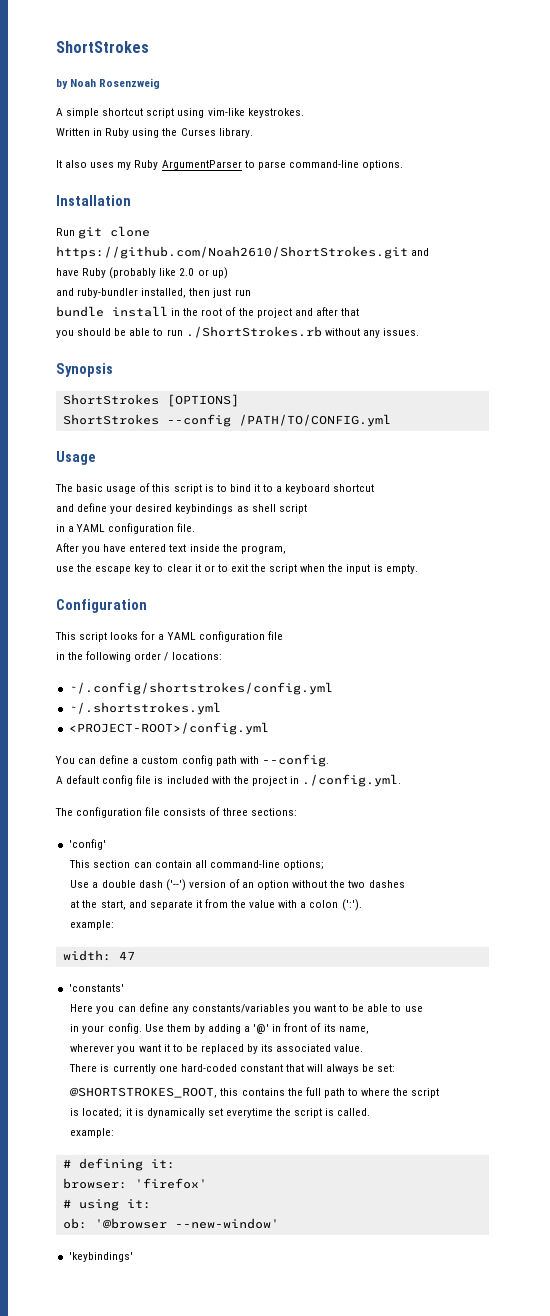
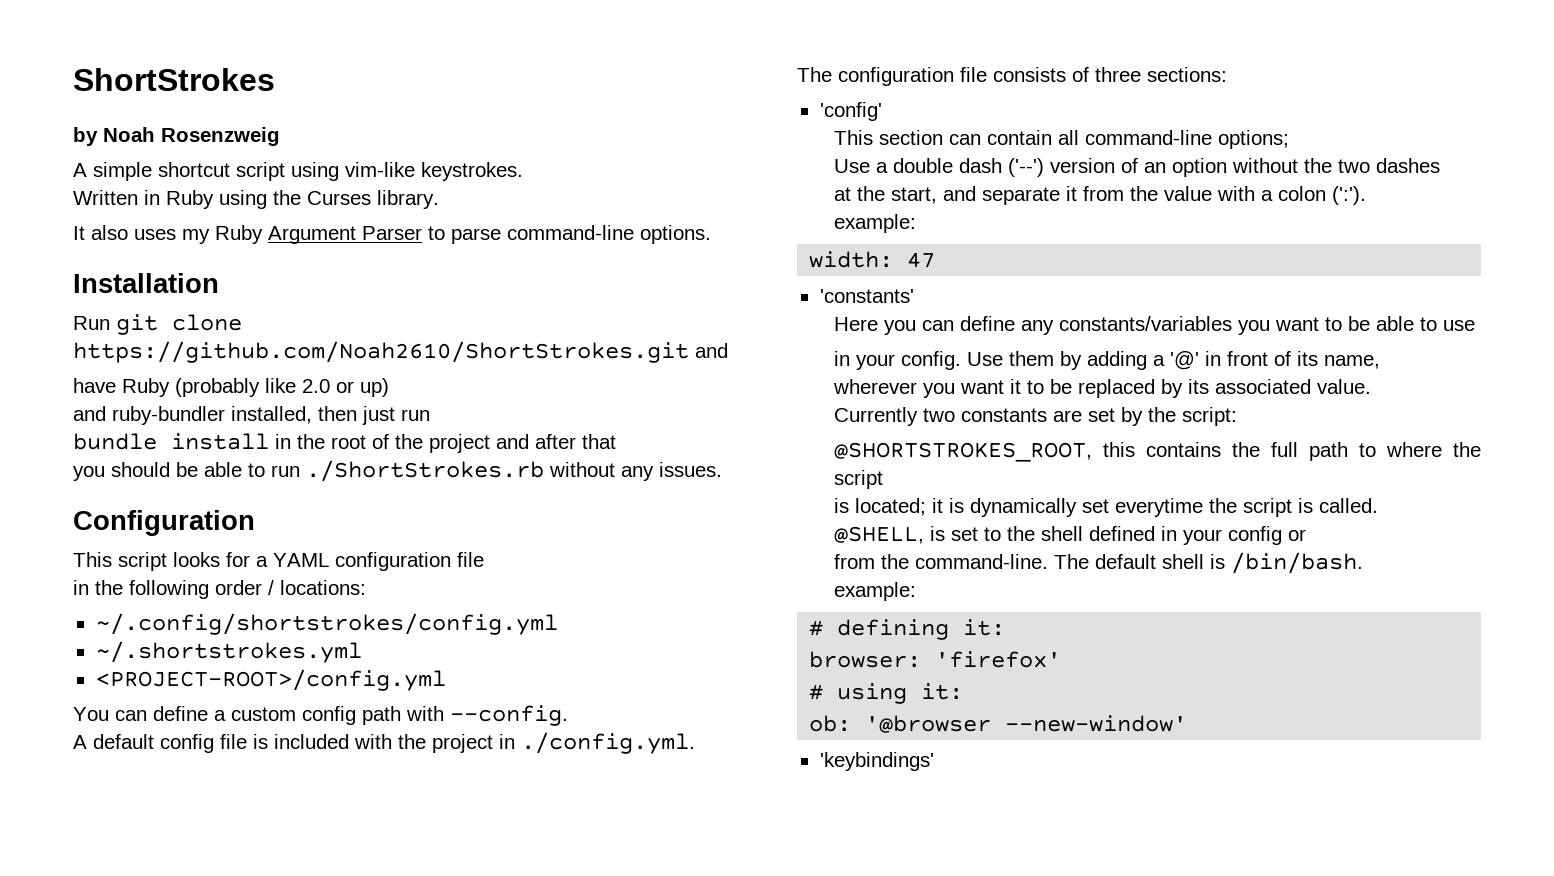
- It also uses my Ruby ArgumentParser to parse command-line options.
+ It also uses my Ruby Argument Parser to parse command-line options.
- Synopsis
- ShortStrokes [OPTIONS]
- ShortStrokes --config /PATH/TO/CONFIG.yml
- Usage
- The basic usage of this script is to bind it to a keyboard shortcut
- and define your desired keybindings as shell script
- in a YAML configuration file.
- After you have entered text inside the program,
- use the escape key to clear it or to exit the script when the input is empty.
- There is currently one hard-coded constant that will always be set:
+ Currently two constants are set by the script:
+ @SHELL, is set to the shell defined in your config or
+ from the command-line. The default shell is /bin/bash.

